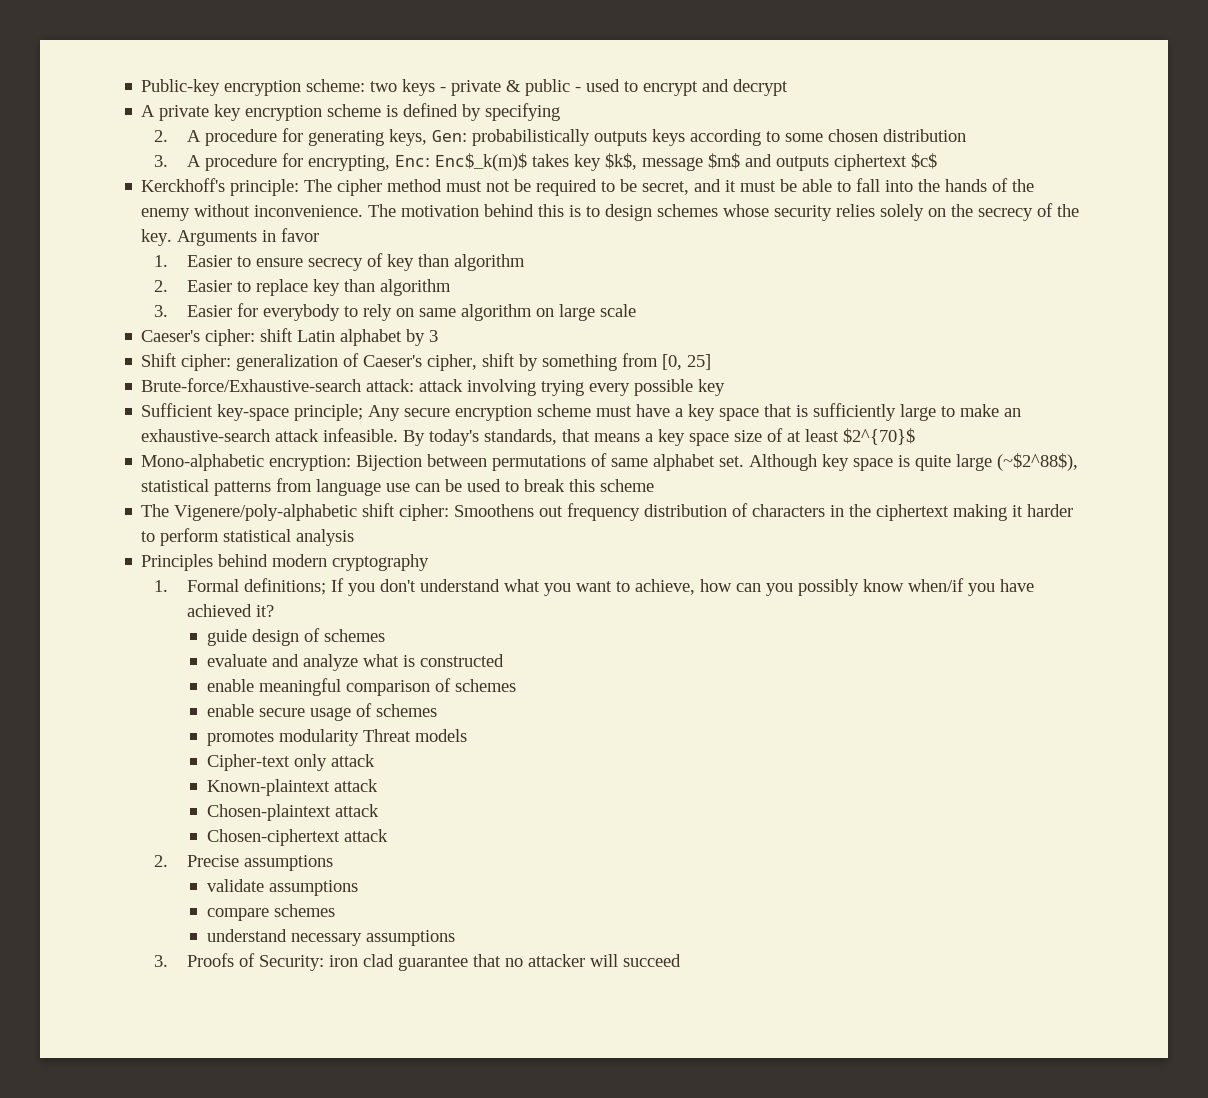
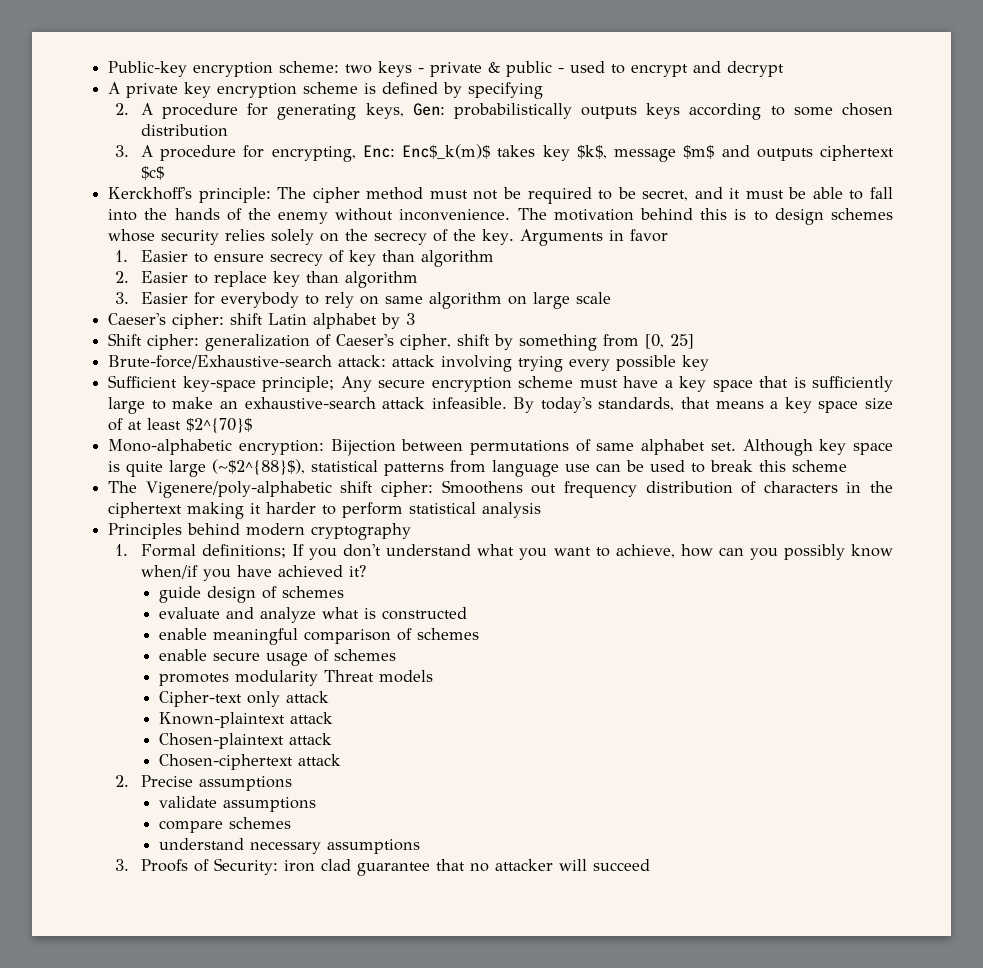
- Although key space is quite large (~$2^88$), statistical patterns from language use can be used to break this scheme
+ Although key space is quite large (~$2^{88}$), statistical patterns from language use can be used to break this scheme

